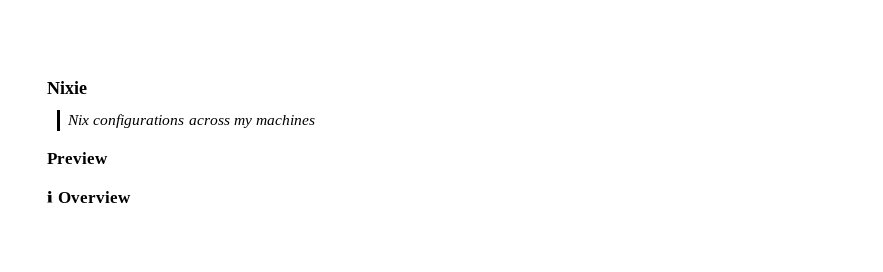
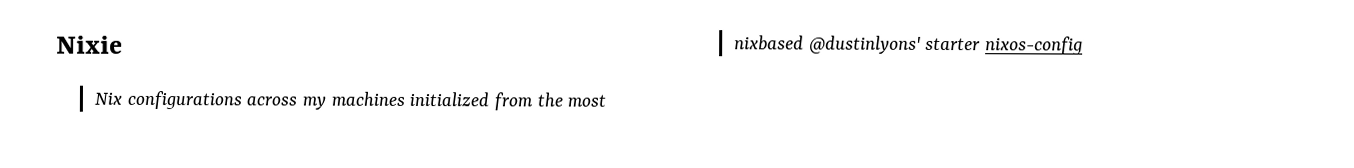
- Nix configurations across my machines
- Preview
- ℹ Overview
+ Nix configurations across my machines initialized from the most nixbased @dustinlyons' starter nixos-config

